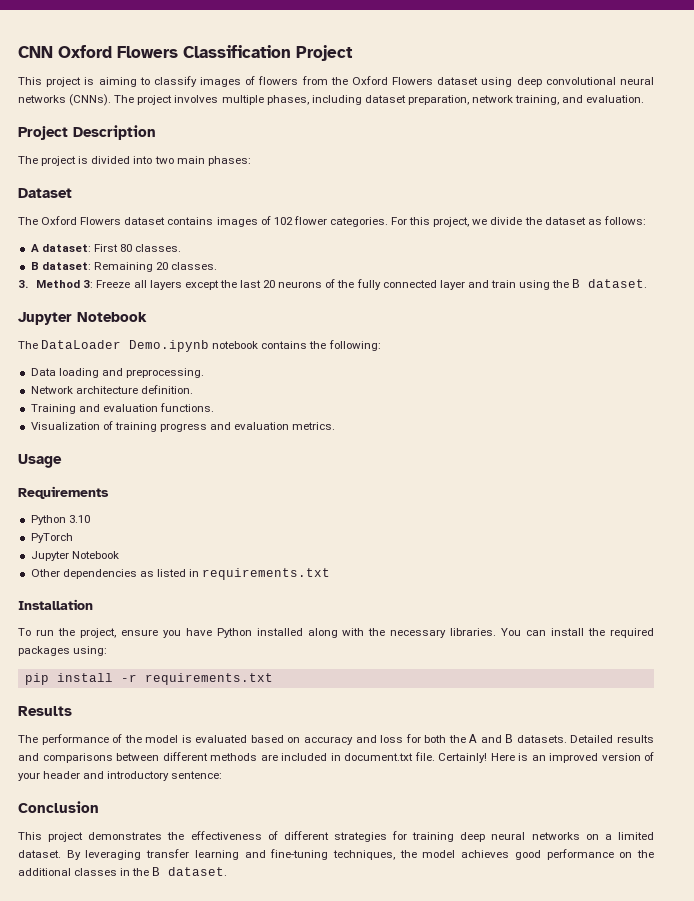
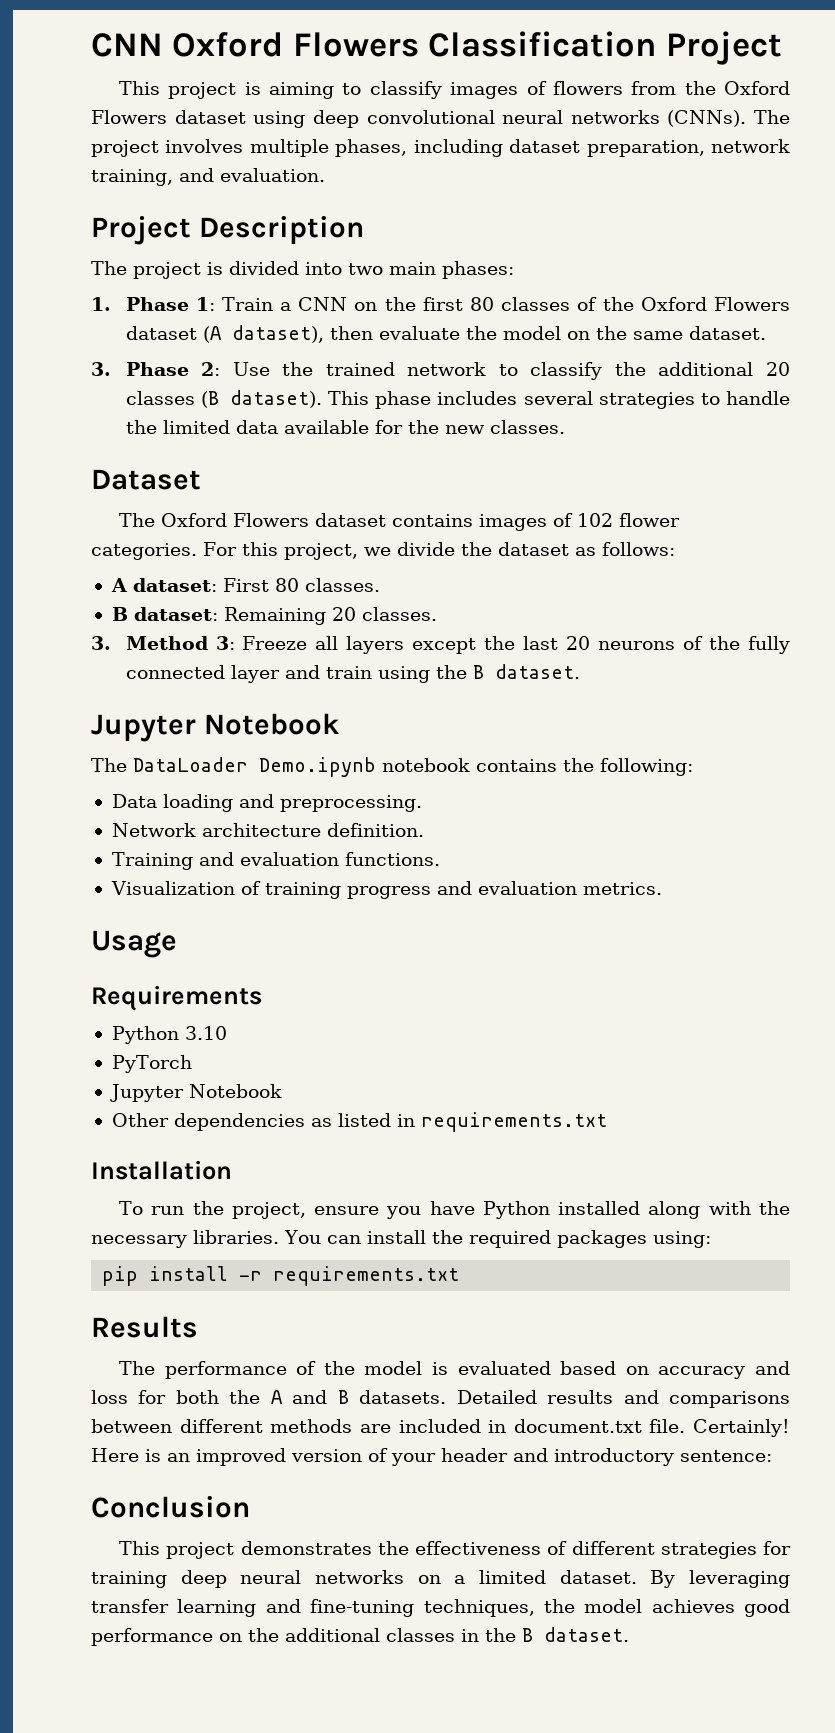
+ 1. Phase 1: Train a CNN on the first 80 classes of the Oxford Flowers dataset (A dataset), then evaluate the model on the same dataset.
+ 3. Phase 2: Use the trained network to classify the additional 20 classes (B dataset). This phase includes several strategies to handle the limited data available for the new classes.

